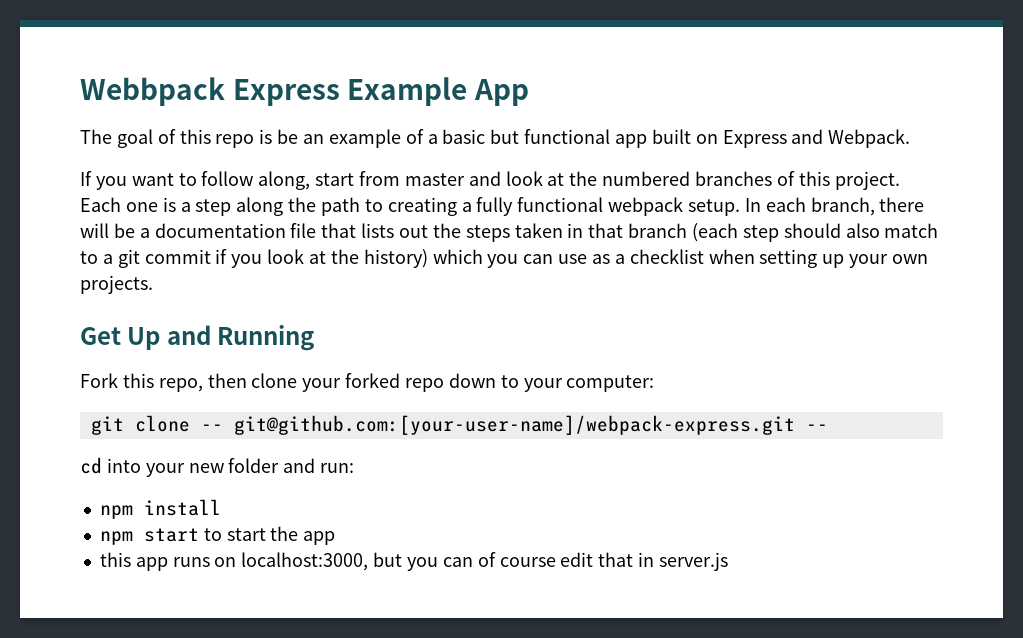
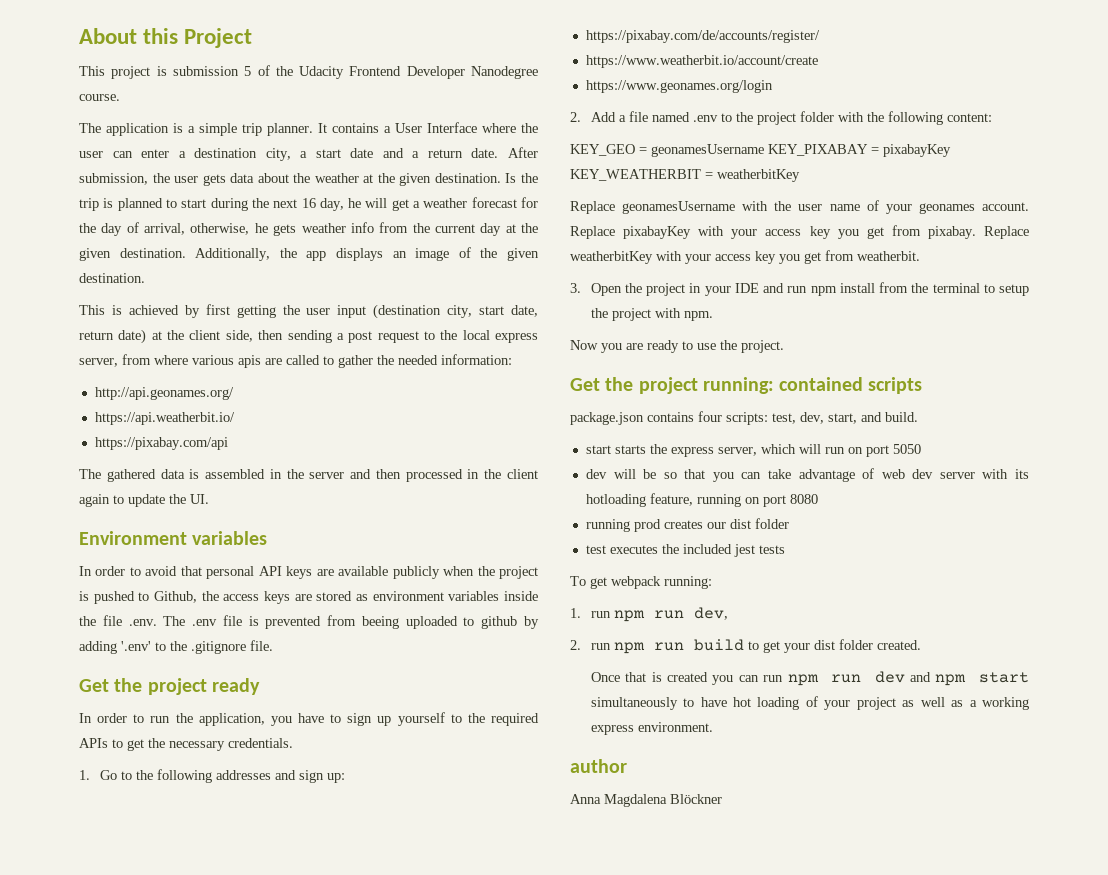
- Webbpack Express Example App
- The goal of this repo is be an example of a basic but functional app built on Express and Webpack.
- If you want to follow along, start from master and look at the numbered branches of this project. Each one is a step along the path to creating a fully functional webpack setup. In each branch, there will be a documentation file that lists out the steps taken in that branch (each step should also match to a git commit if you look at the history) which you can use as a checklist when setting up your own projects.
- Get Up and Running
- Fork this repo, then clone your forked repo down to your computer:
- git clone -- git@github.com:[your-user-name]/webpack-express.git --
- cd into your new folder and run:
- npm install
- npm start to start the app
- this app runs on localhost:3000, but you can of course edit that in server.js
+ About this Project
+ This project is submission 5 of the Udacity Frontend Developer Nanodegree course.
+ The application is a simple trip planner. It contains a User Interface where the user can enter a destination city, a start date and a return date. After submission, the user gets data about the weather at the given destination. Is the trip is planned to start during the next 16 day, he will get a weather forecast for the day of arrival, otherwise, he gets weather info from the current day at the given destination. Additionally, the app displays an image of the given destination.
+ This is achieved by first getting the user input (destination city, start date, return date) at the client side, then sending a post request to the local express server, from where various apis are called to gather the needed information:
+ http://api.geonames.org/
+ https://api.weatherbit.io/
+ https://pixabay.com/api
+ The gathered data is assembled in the server and then processed in the client again to update the UI.
+ Environment variables
+ In order to avoid that personal API keys are available publicly when the project is pushed to Github, the access keys are stored as environment variables inside the file .env. The .env file is prevented from beeing uploaded to github by adding '.env' to the .gitignore file.
+ Get the project ready
+ In order to run the application, you have to sign up yourself to the required APIs to get the necessary credentials.
+ 1. Go to the following addresses and sign up:
+ https://pixabay.com/de/accounts/register/
+ https://www.weatherbit.io/account/create
+ https://www.geonames.org/login
+ 2. Add a file named .env to the project folder with the following content:
+ KEY_GEO = geonamesUsername KEY_PIXABAY = pixabayKey KEY_WEATHERBIT = weatherbitKey
+ Replace geonamesUsername with the user name of your geonames account. Replace pixabayKey with your access key you get from pixabay. Replace weatherbitKey with your access key you get from weatherbit.
+ 3. Open the project in your IDE and run npm install from the terminal to setup the project with npm.
+ Now you are ready to use the project.
+ Get the project running: contained scripts
+ package.json contains four scripts: test, dev, start, and build.
+ start starts the express server, which will run on port 5050
+ dev will be so that you can take advantage of web dev server with its hotloading feature, running on port 8080
+ running prod creates our dist folder
+ test executes the included jest tests
+ To get webpack running:
+ 1. run npm run dev,
+ 2. run npm run build to get your dist folder created.
+ Once that is created you can run npm run dev and npm start simultaneously to have hot loading of your project as well as a working express environment.
+ author
+ Anna Magdalena Blöckner

